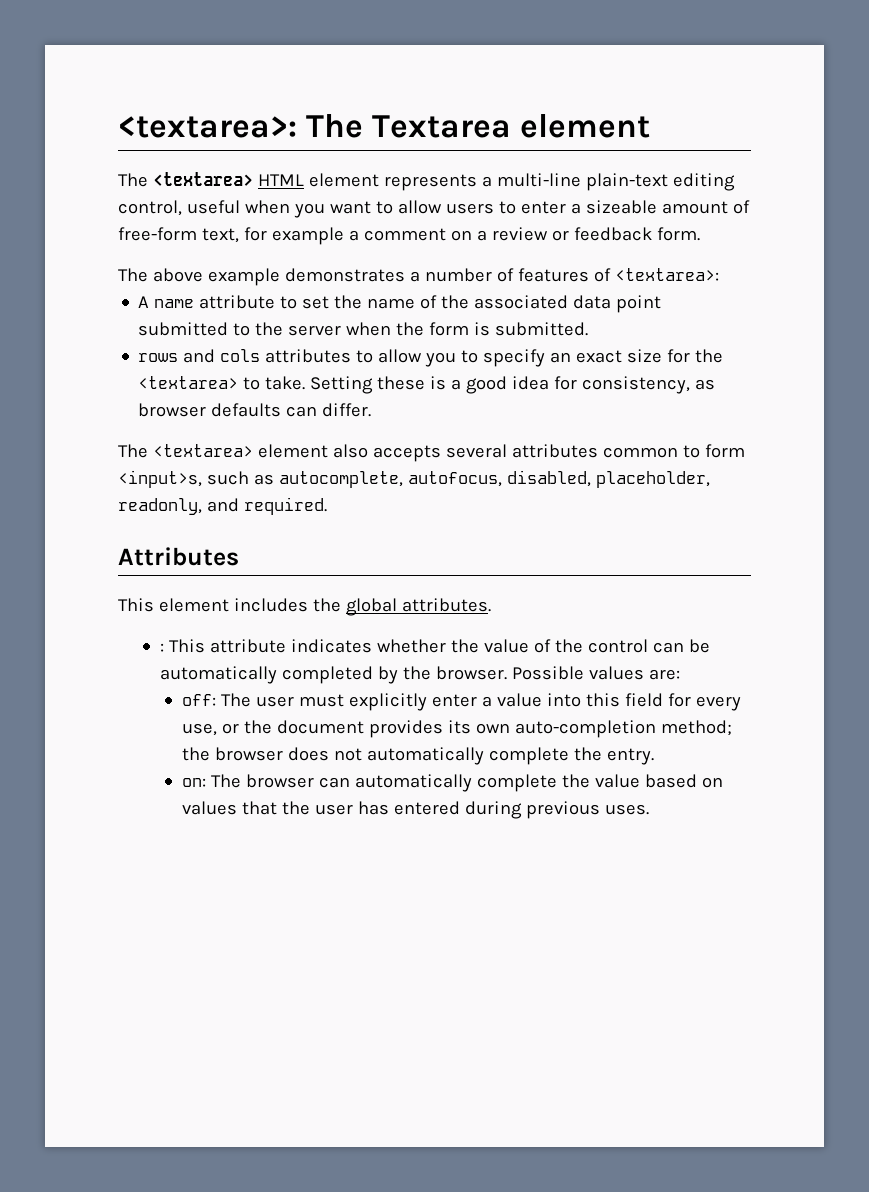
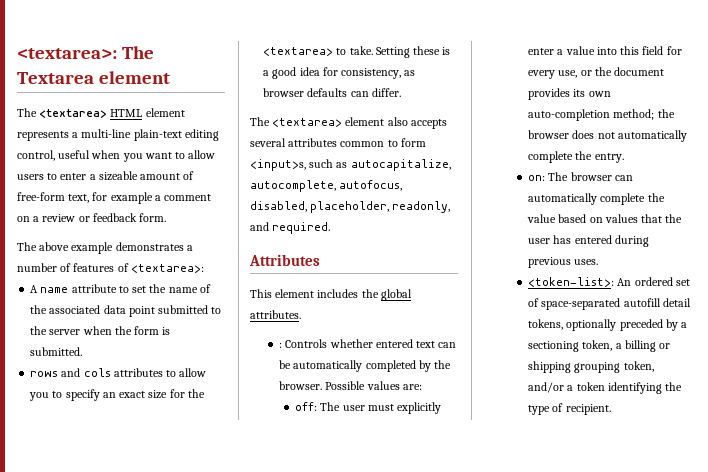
- The <textarea> element also accepts several attributes common to form <input>s, such as autocomplete, autofocus, disabled, placeholder, readonly, and required.
+ The <textarea> element also accepts several attributes common to form <input>s, such as autocapitalize, autocomplete, autofocus, disabled, placeholder, readonly, and required.
- : This attribute indicates whether the value of the control can be automatically completed by the browser.
+ : Controls whether entered text can be automatically completed by the browser.
+ <token-list>: An ordered set of space-separated autofill detail tokens, optionally preceded by a sectioning token, a billing or shipping grouping token, and/or a token identifying the type of recipient.

